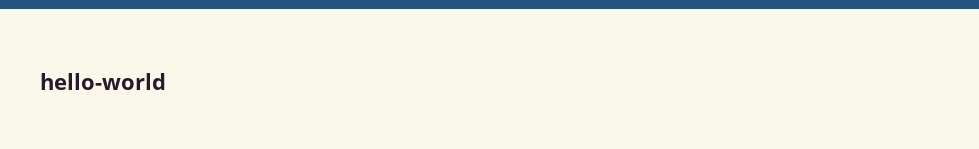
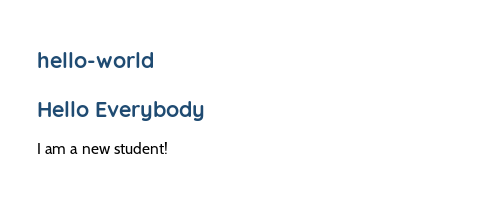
+ Hello Everybody
+ I am a new student!

